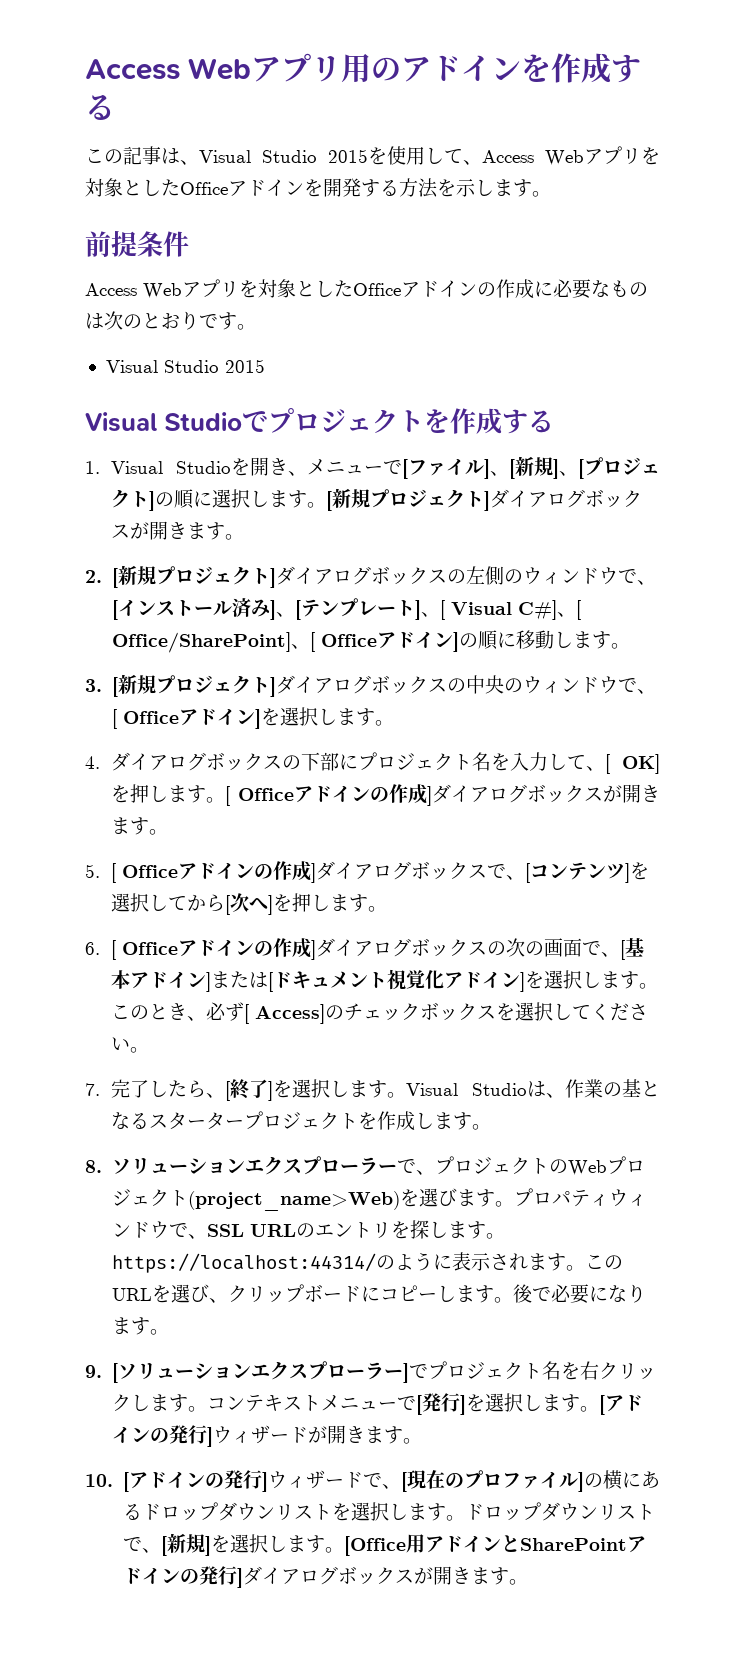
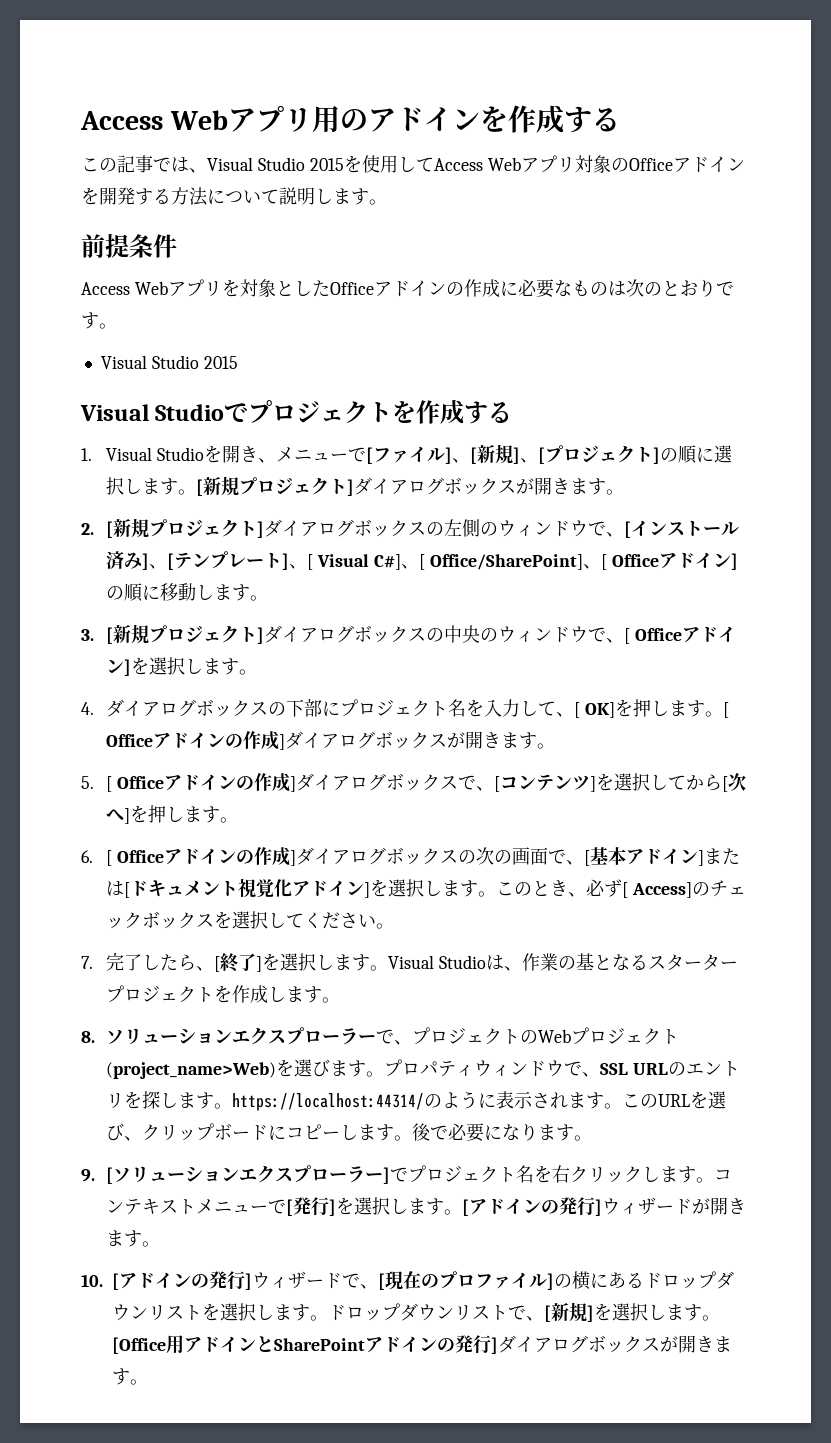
- この記事は、Visual Studio 2015を使用して、Access Webアプリを対象としたOfficeアドインを開発する方法を示します。
+ この記事では、Visual Studio 2015を使用してAccess Webアプリ対象のOfficeアドインを開発する方法について説明します。

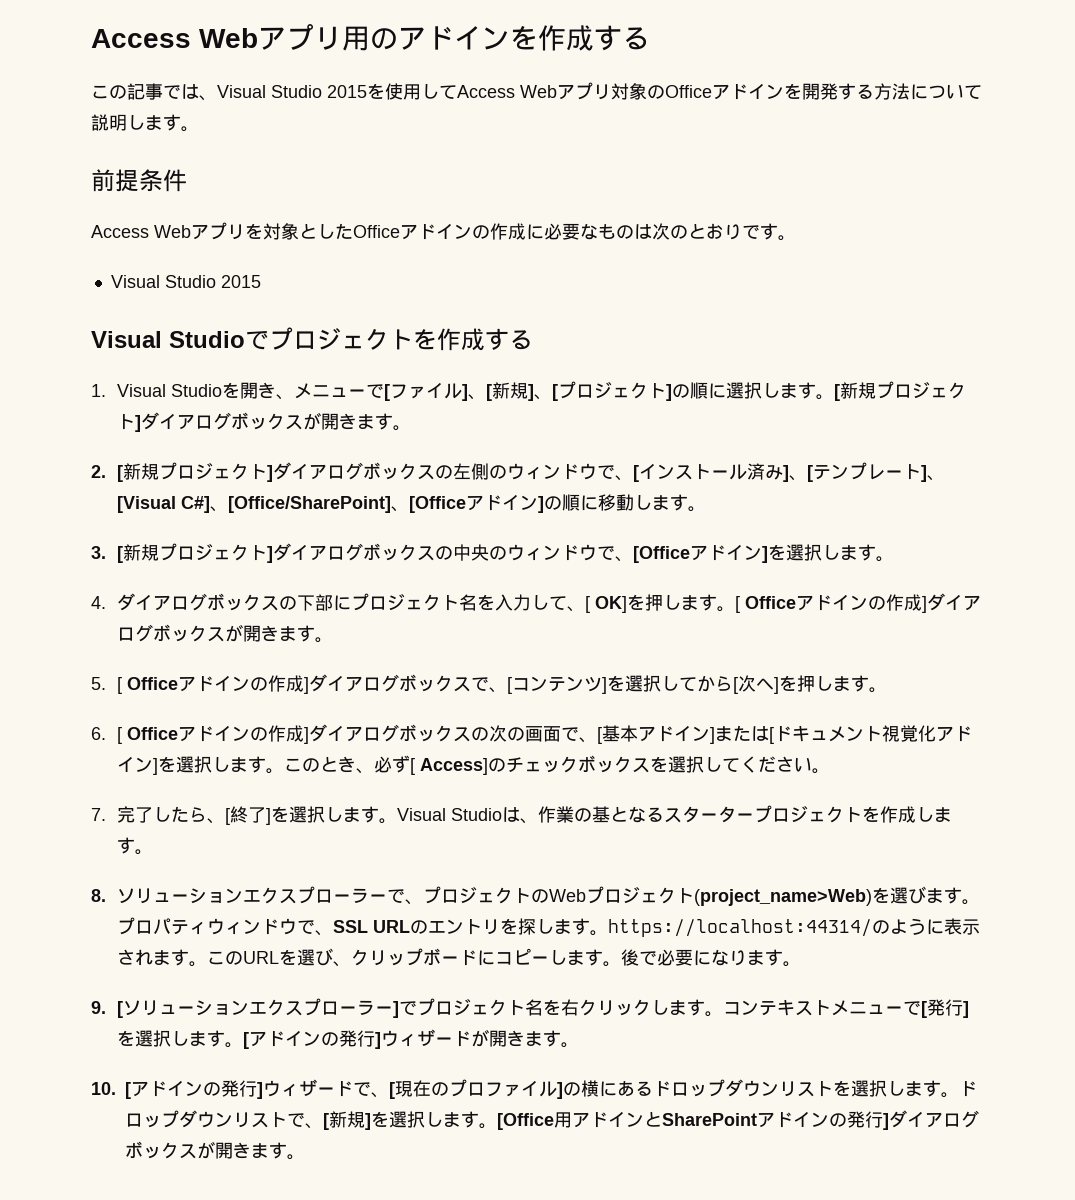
- 2. [新規プロジェクト]ダイアログボックスの左側のウィンドウで、[インストール済み]、[テンプレート]、[ Visual C#]、[ Office/SharePoint]、[ Officeアドイン]の順に移動します。
+ 2. [新規プロジェクト]ダイアログボックスの左側のウィンドウで、[インストール済み]、[テンプレート]、[Visual C#]、[Office/SharePoint]、[Officeアドイン]の順に移動します。
- 3. [新規プロジェクト]ダイアログボックスの中央のウィンドウで、[ Officeアドイン]を選択します。
+ 3. [新規プロジェクト]ダイアログボックスの中央のウィンドウで、[Officeアドイン]を選択します。

